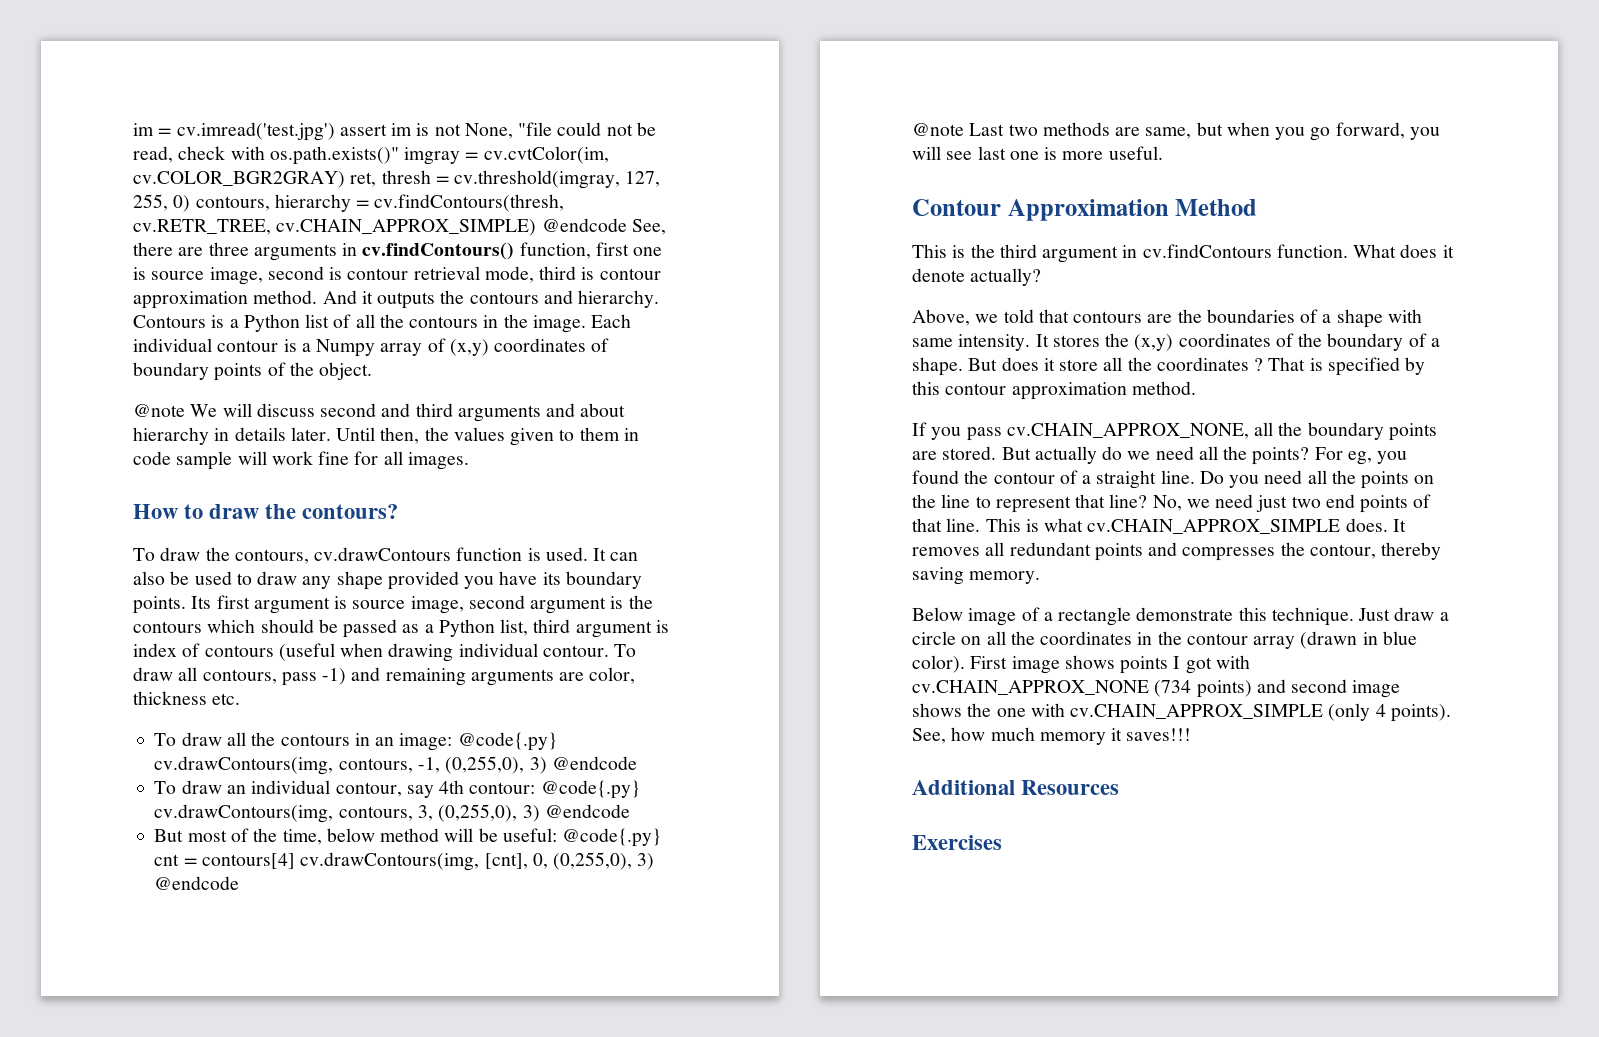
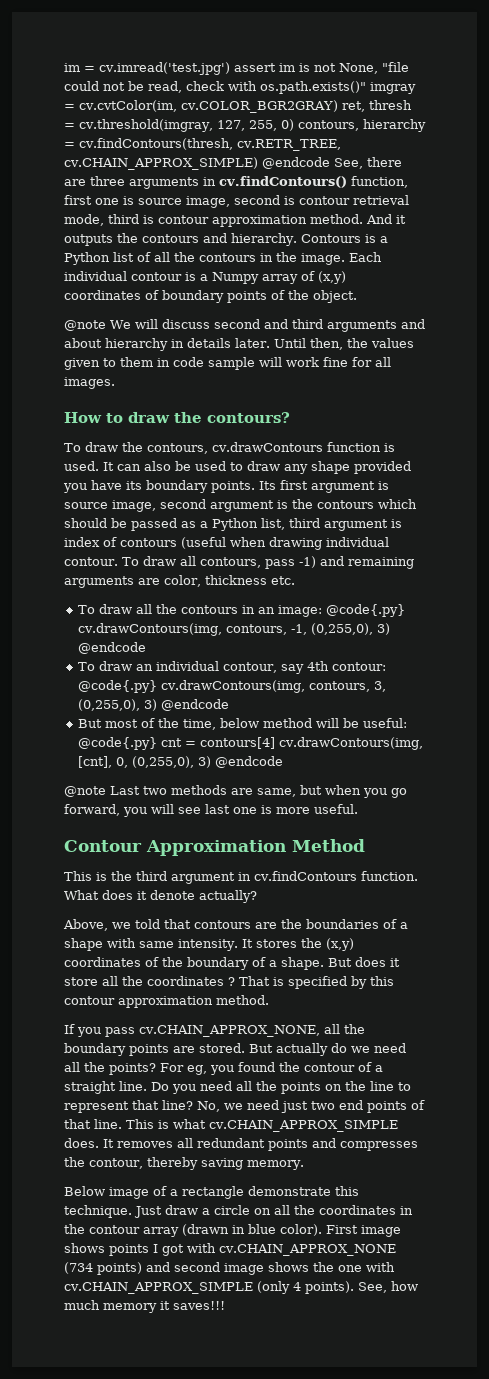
- Additional Resources
- Exercises

